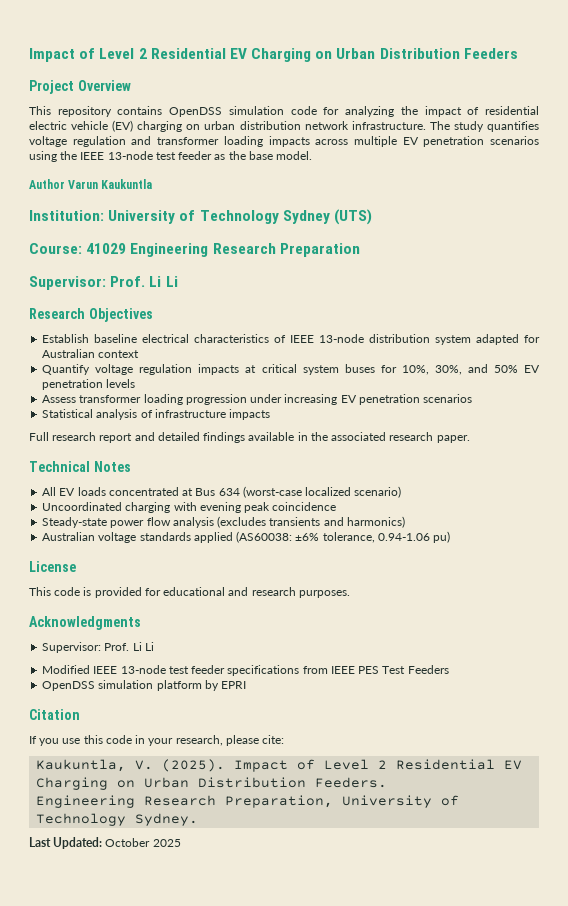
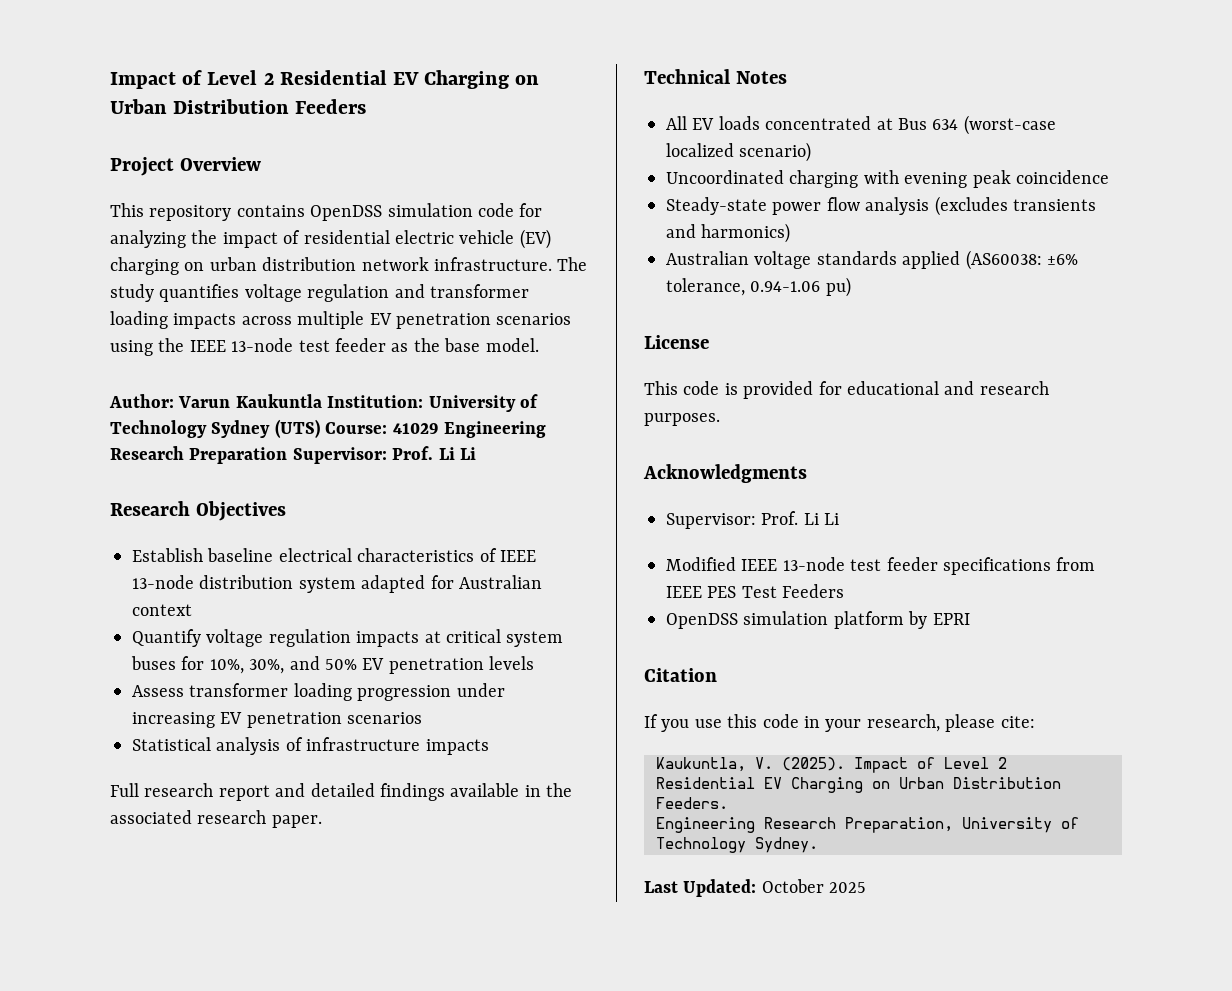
- Author Varun Kaukuntla
- Institution: University of Technology Sydney (UTS)
- Course: 41029 Engineering Research Preparation
- Supervisor: Prof. Li Li
+ Author: Varun Kaukuntla Institution: University of Technology Sydney (UTS) Course: 41029 Engineering Research Preparation Supervisor: Prof. Li Li

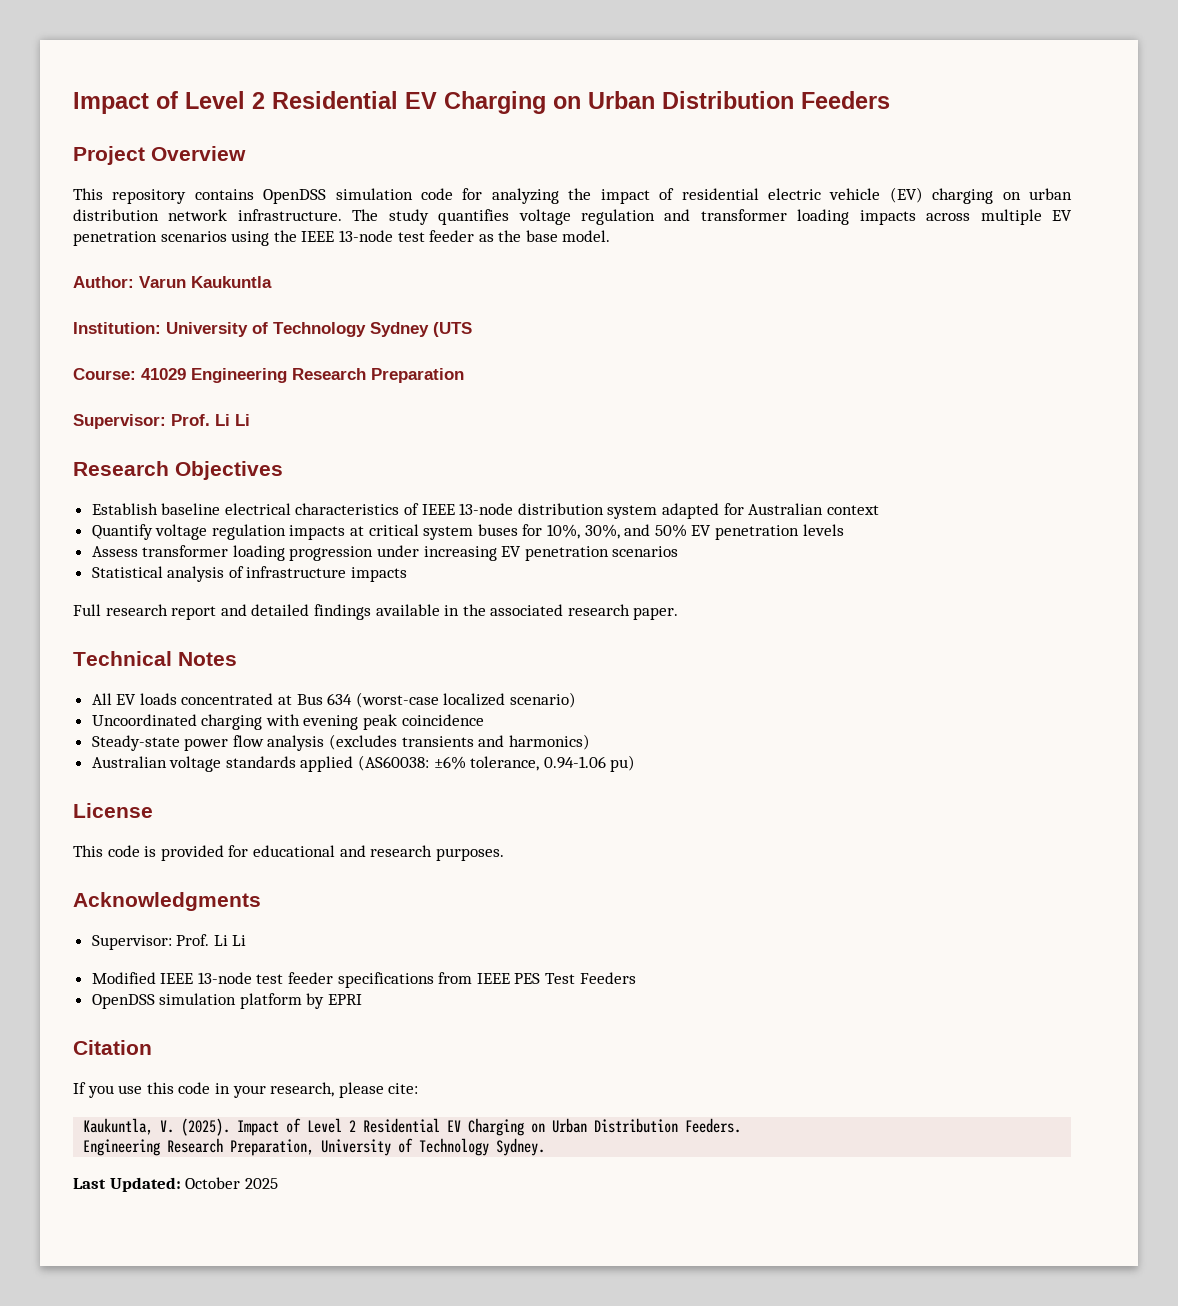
- Author: Varun Kaukuntla Institution: University of Technology Sydney (UTS) Course: 41029 Engineering Research Preparation Supervisor: Prof. Li Li
+ Author: Varun Kaukuntla
+ Institution: University of Technology Sydney (UTS
+ Course: 41029 Engineering Research Preparation
+ Supervisor: Prof. Li Li

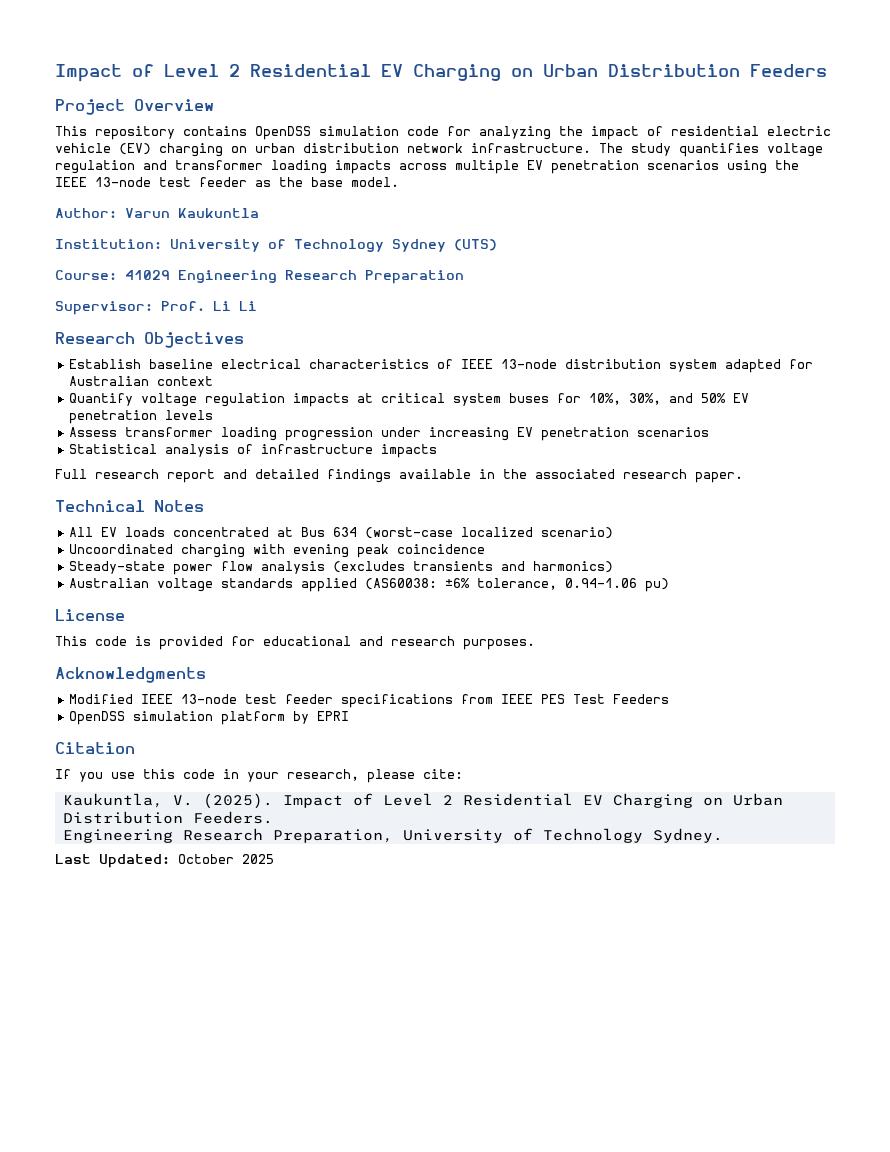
- Institution: University of Technology Sydney (UTS
+ Institution: University of Technology Sydney (UTS)
  Acknowledgments
- Supervisor: Prof. Li Li

